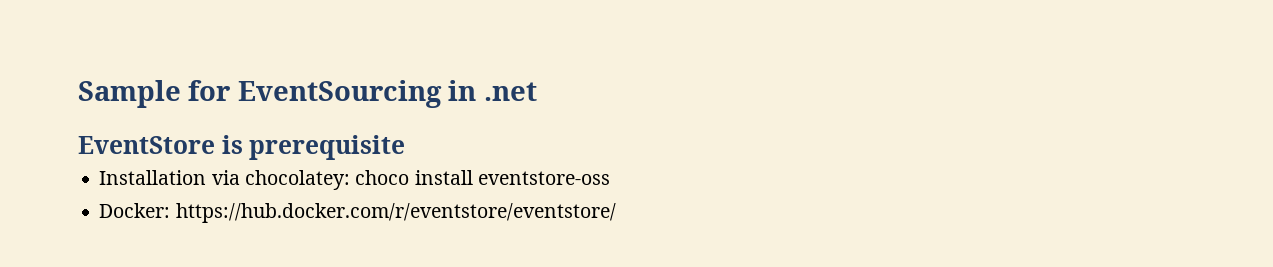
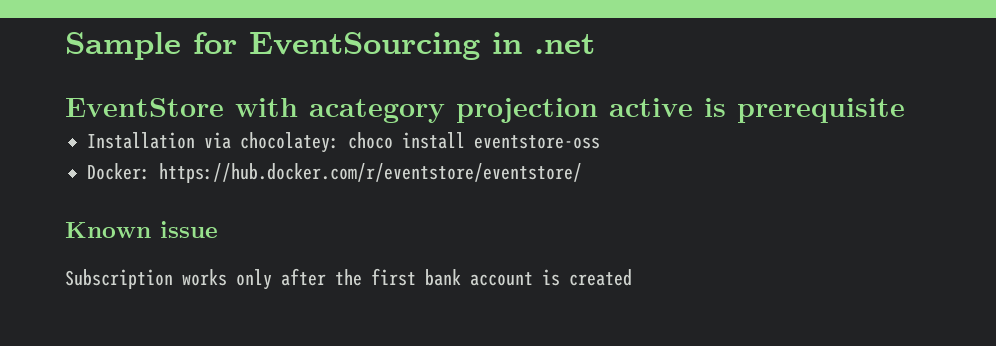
- EventStore is prerequisite
+ EventStore with acategory projection active is prerequisite
+ Known issue
+ Subscription works only after the first bank account is created

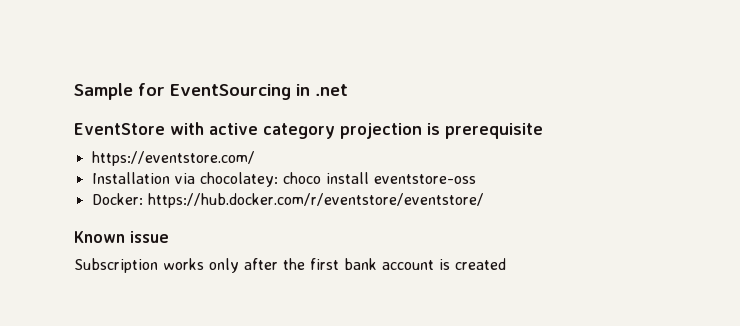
- EventStore with acategory projection active is prerequisite
+ EventStore with active category projection is prerequisite
+ https://eventstore.com/

